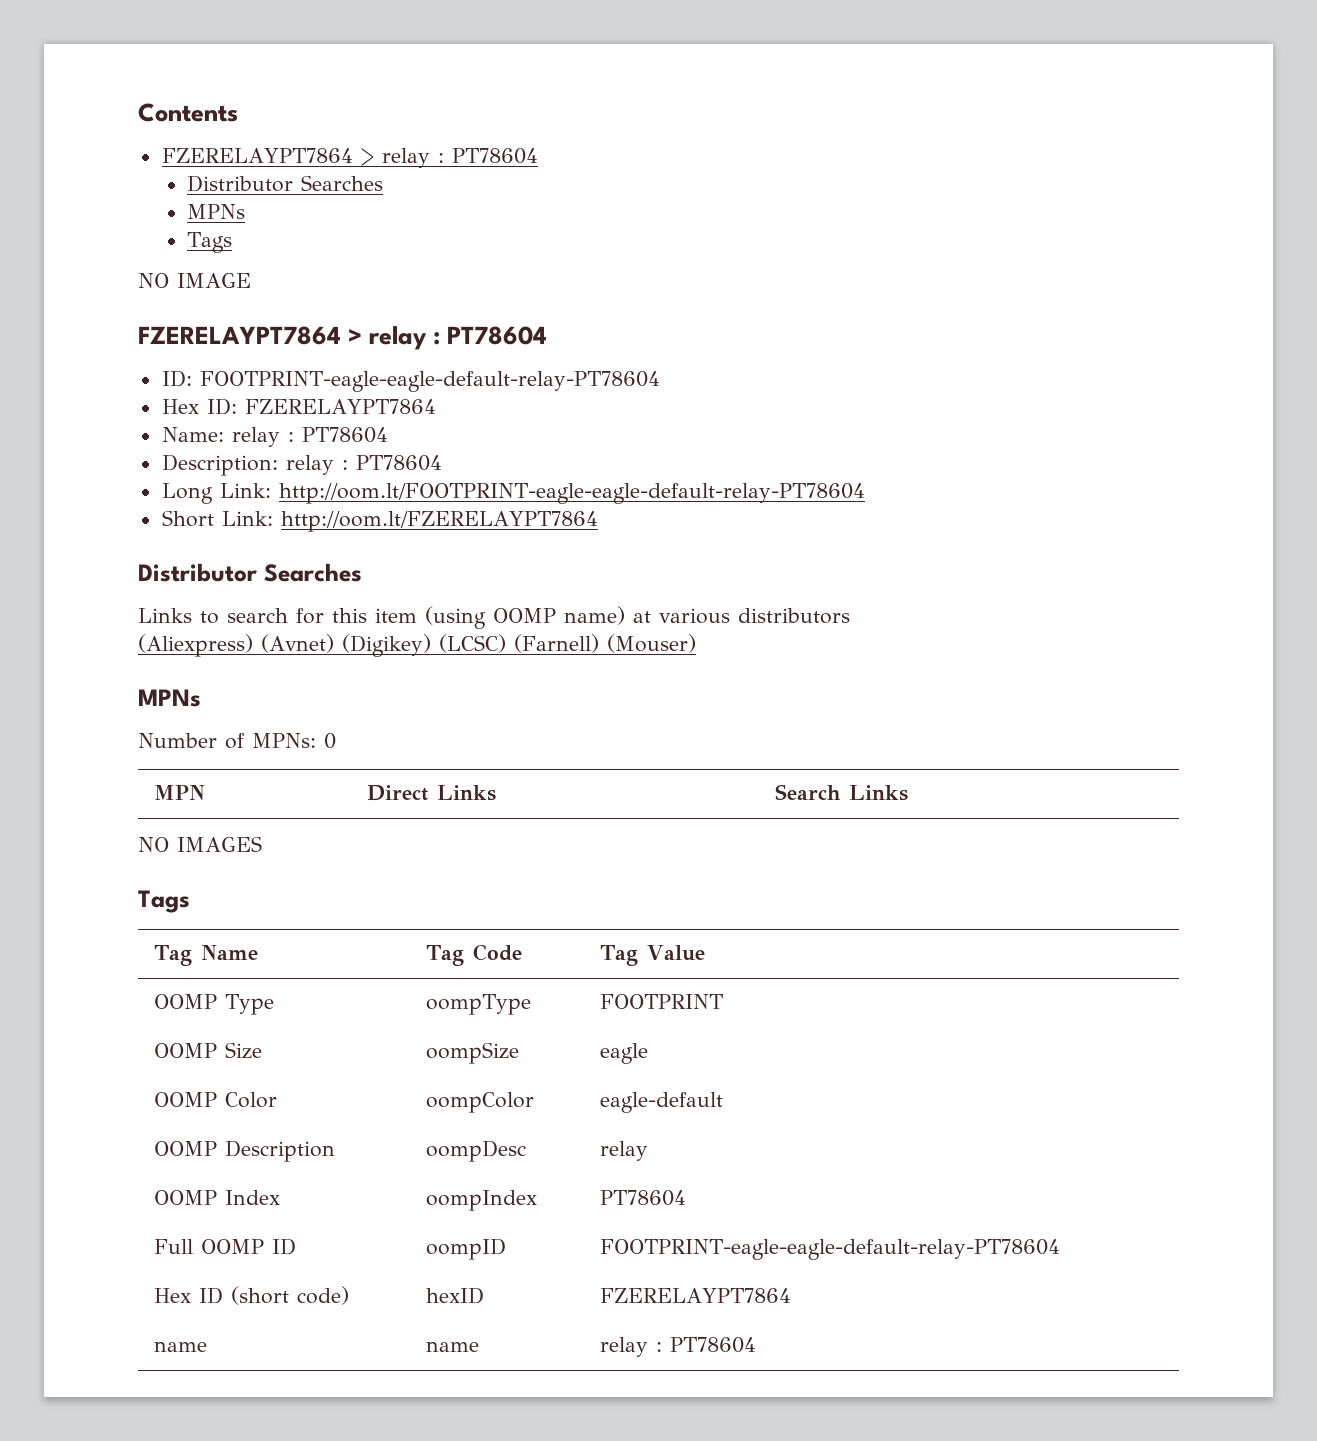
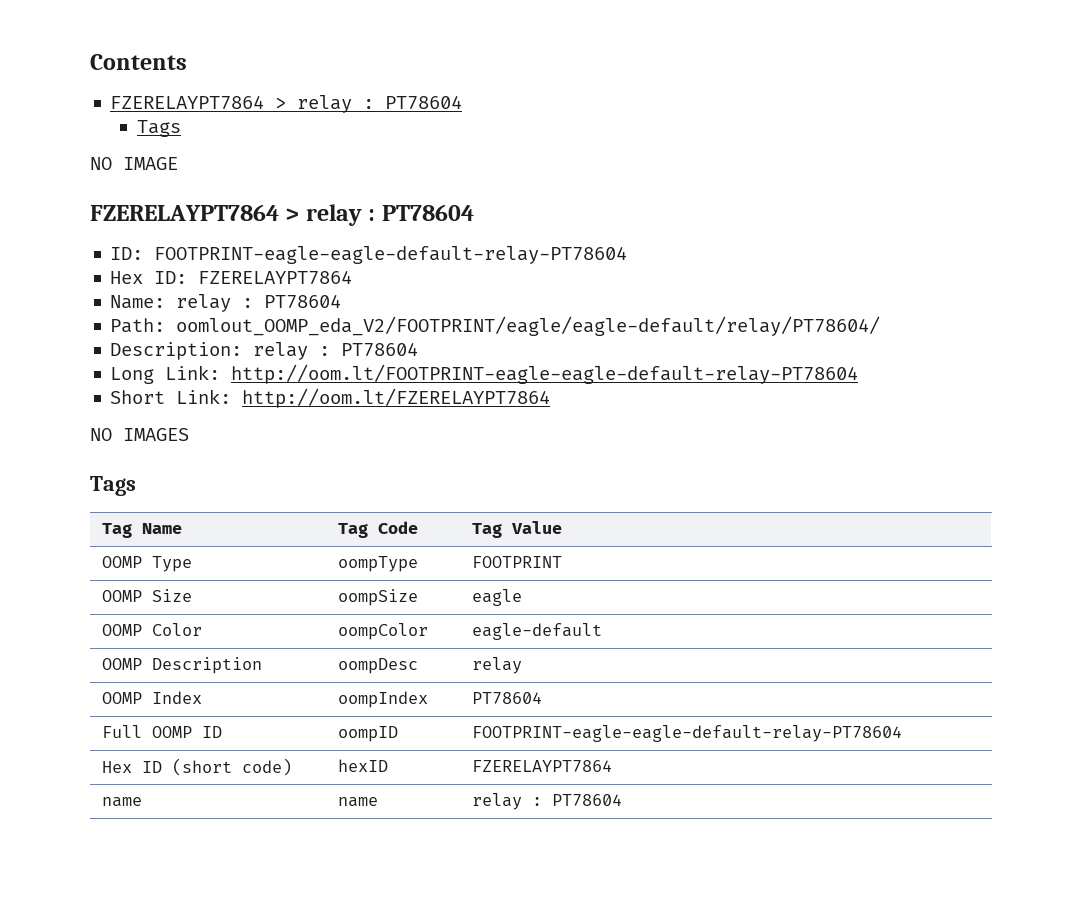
  Contents
  FZERELAYPT7864 > relay : PT78604
- Distributor Searches
- MPNs
+ Path: oomlout_OOMP_eda_V2/FOOTPRINT/eagle/eagle-default/relay/PT78604/
  Short Link: http://oom.lt/FZERELAYPT7864
- Distributor Searches
- Links to search for this item (using OOMP name) at various distributors
- (Aliexpress) (Avnet) (Digikey) (LCSC) (Farnell) (Mouser)
- MPNs
- Number of MPNs: 0
- MPN | Direct Links | Search Links

